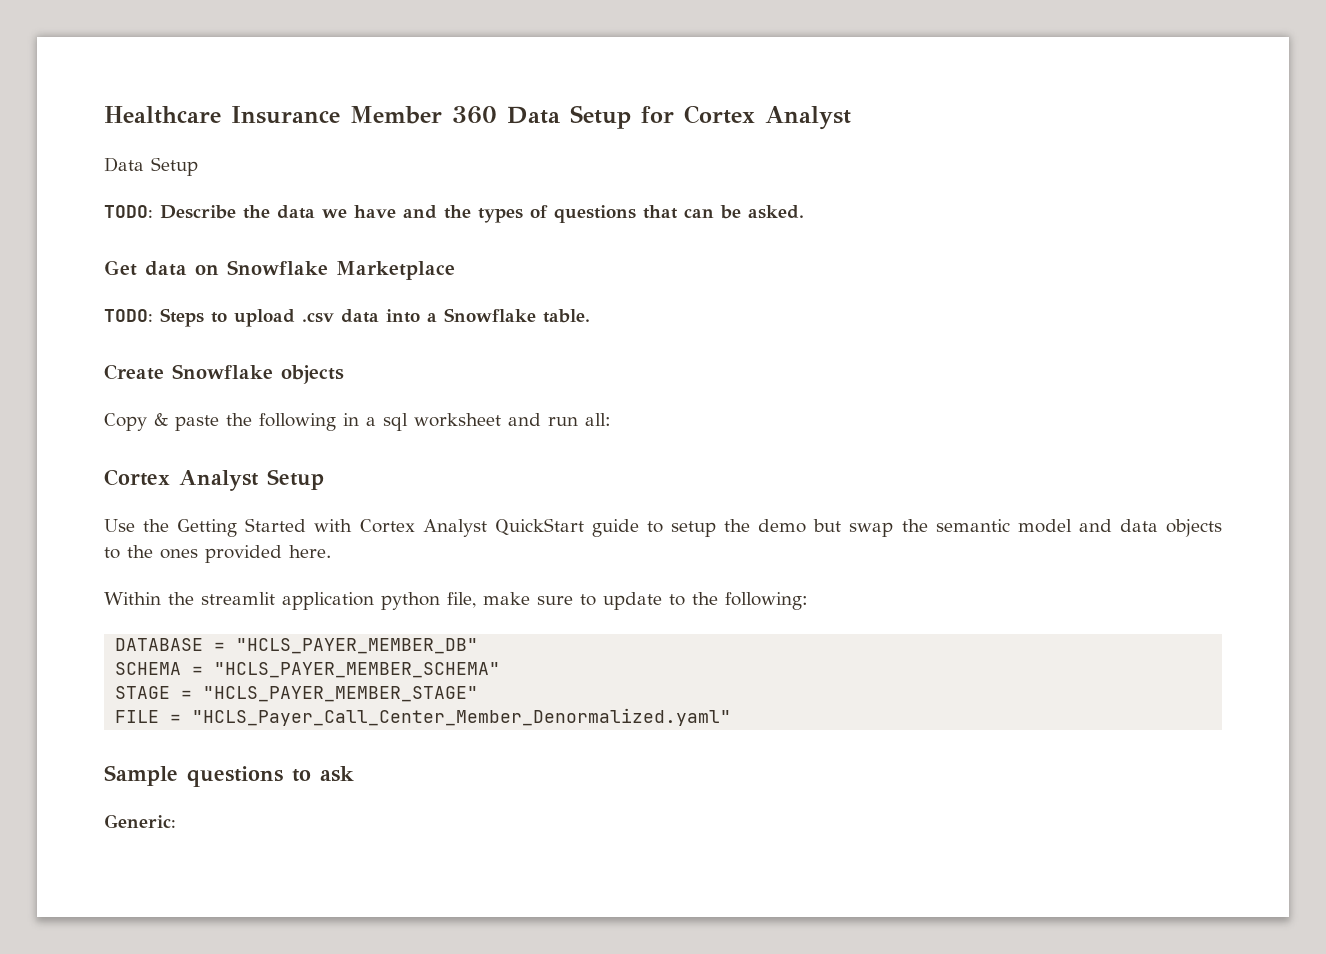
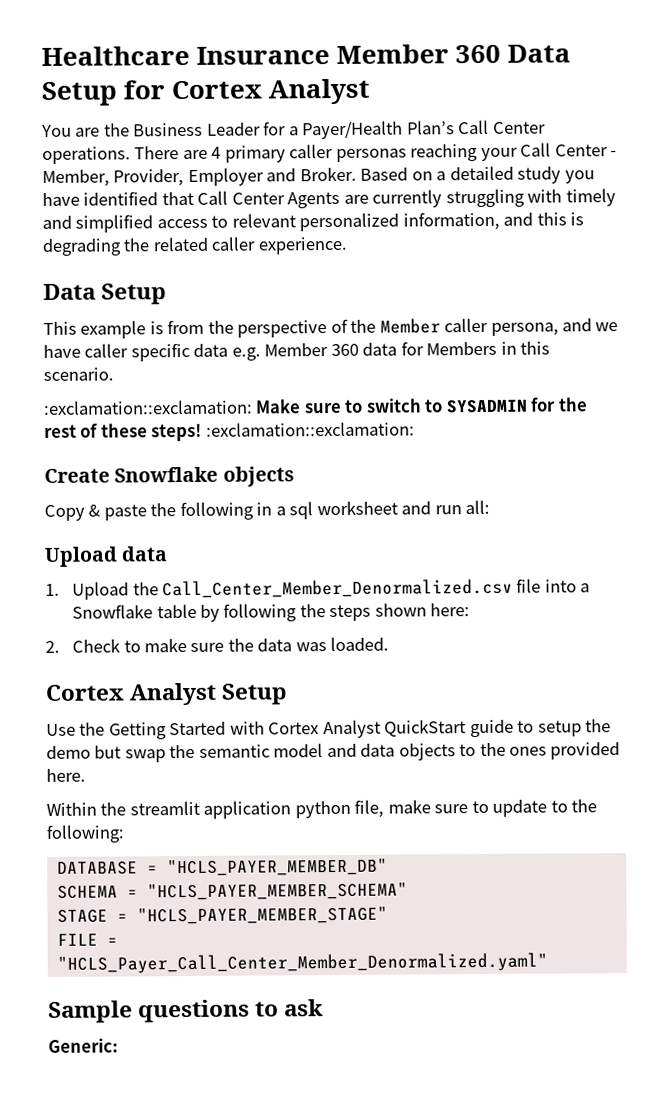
  Healthcare Insurance Member 360 Data Setup for Cortex Analyst
+ You are the Business Leader for a Payer/Health Plan’s Call Center operations. There are 4 primary caller personas reaching your Call Center - Member, Provider, Employer and Broker. Based on a detailed study you have identified that Call Center Agents are currently struggling with timely and simplified access to relevant personalized information, and this is degrading the related caller experience.
  Data Setup
- TODO: Describe the data we have and the types of questions that can be asked.
- Get data on Snowflake Marketplace
- TODO: Steps to upload .csv data into a Snowflake table.
+ This example is from the perspective of the Member caller persona, and we have caller specific data e.g. Member 360 data for Members in this scenario.
+ :exclamation::exclamation: Make sure to switch to SYSADMIN for the rest of these steps! :exclamation::exclamation:
+ Upload data
+ 1. Upload the Call_Center_Member_Denormalized.csv file into a Snowflake table by following the steps shown here:
+ 2. Check to make sure the data was loaded.

